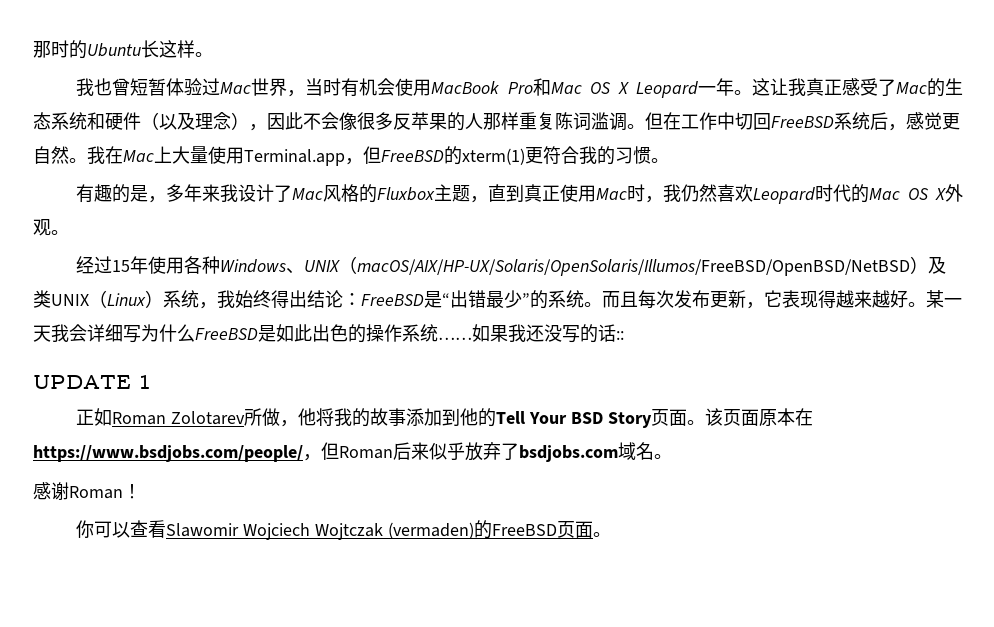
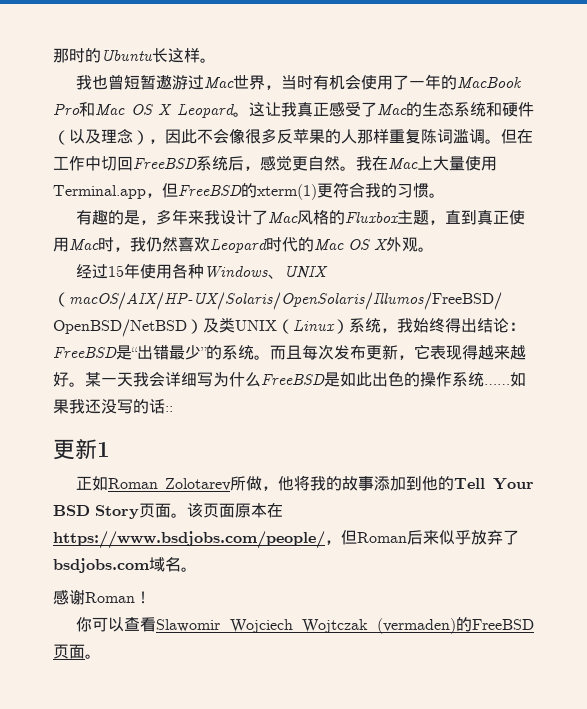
- 我也曾短暂体验过Mac世界，当时有机会使用MacBook Pro和Mac OS X Leopard一年。
+ 我也曾短暂遨游过Mac世界，当时有机会使用了一年的MacBook Pro和Mac OS X Leopard。
- UPDATE 1
+ 更新1

